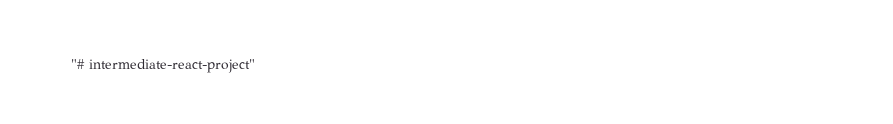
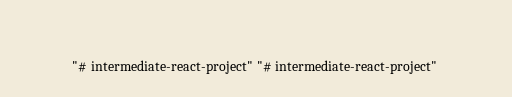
- "# intermediate-react-project"
+ "# intermediate-react-project" "# intermediate-react-project"

